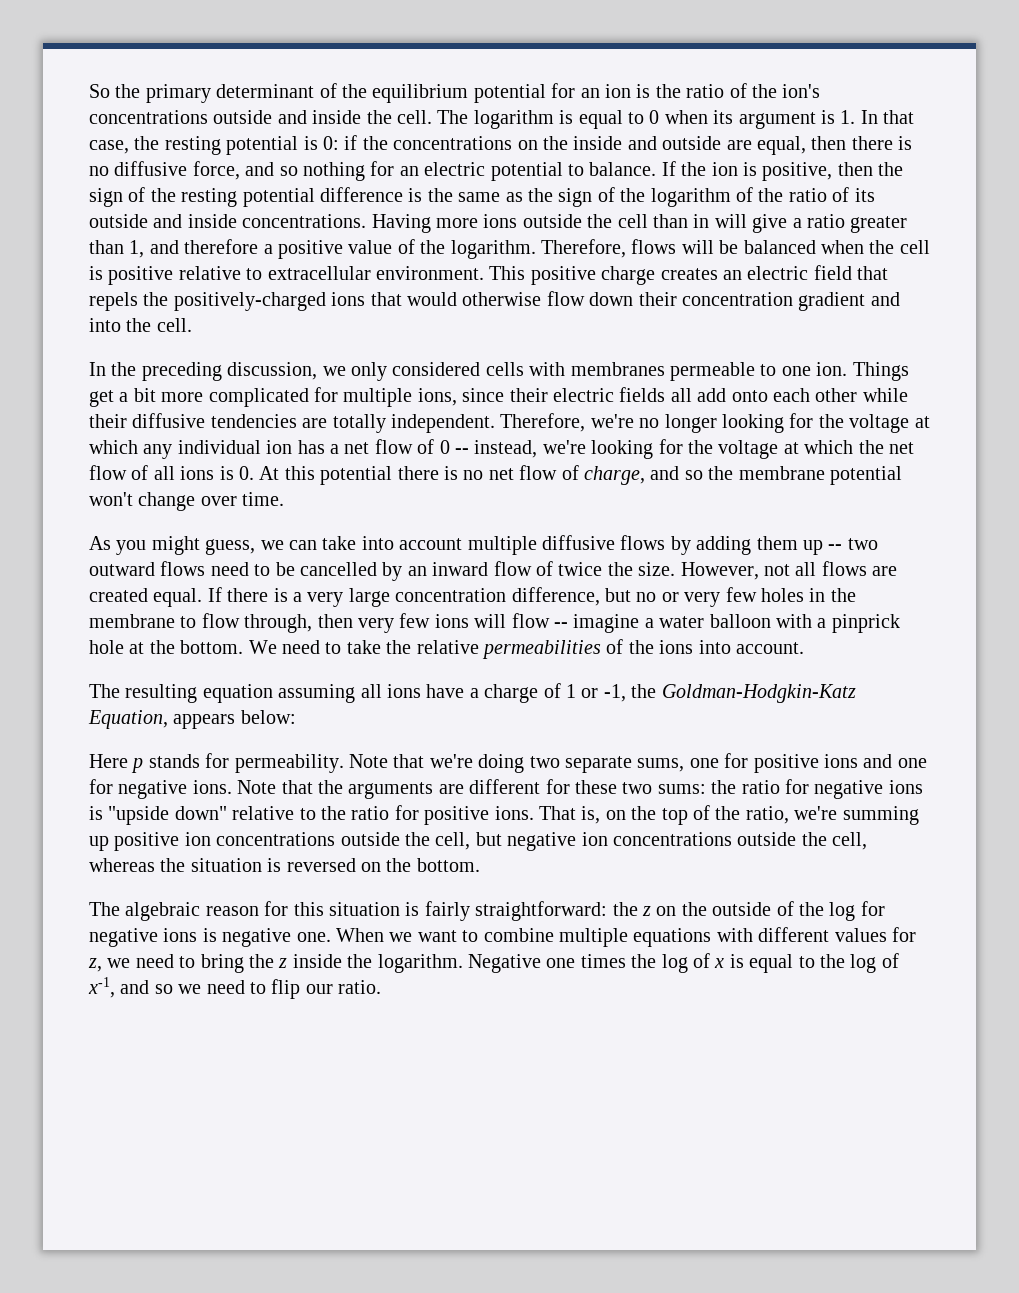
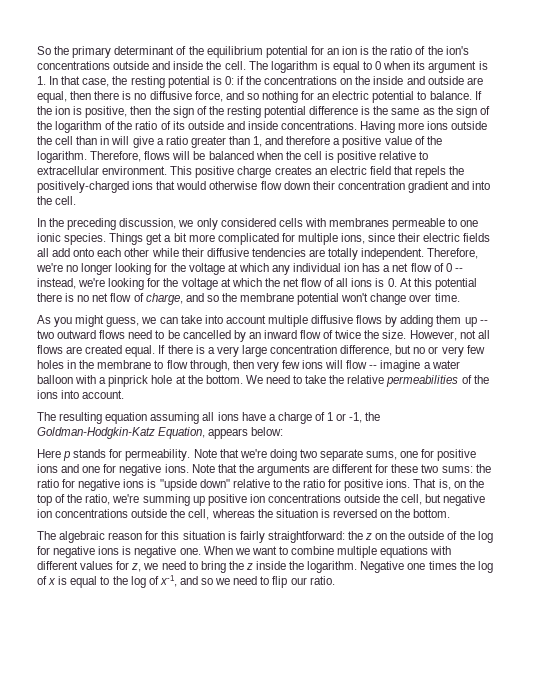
- In the preceding discussion, we only considered cells with membranes permeable to one ion.
+ In the preceding discussion, we only considered cells with membranes permeable to one ionic species.

